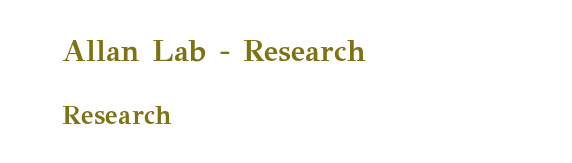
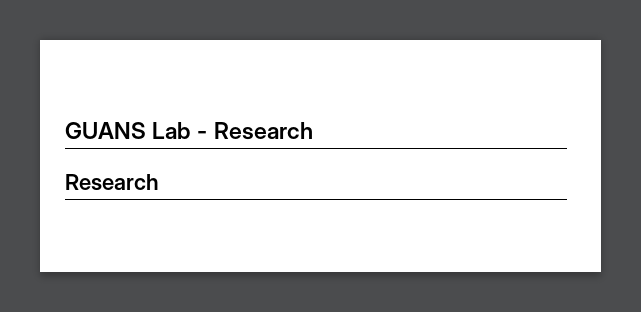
- Allan Lab - Research
+ GUANS Lab - Research

